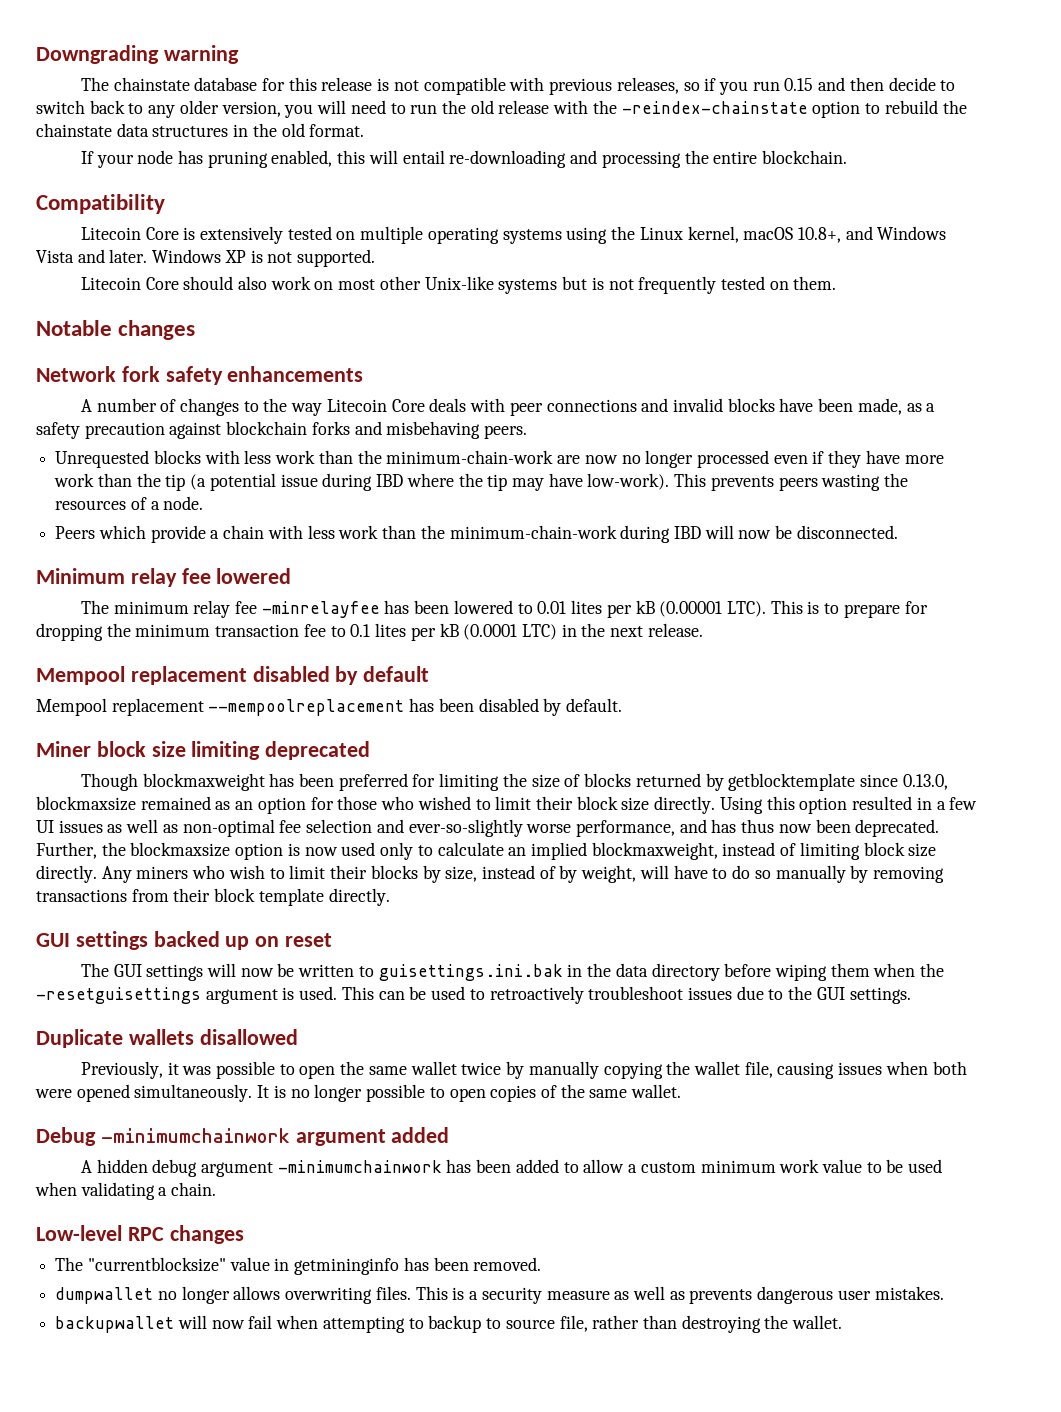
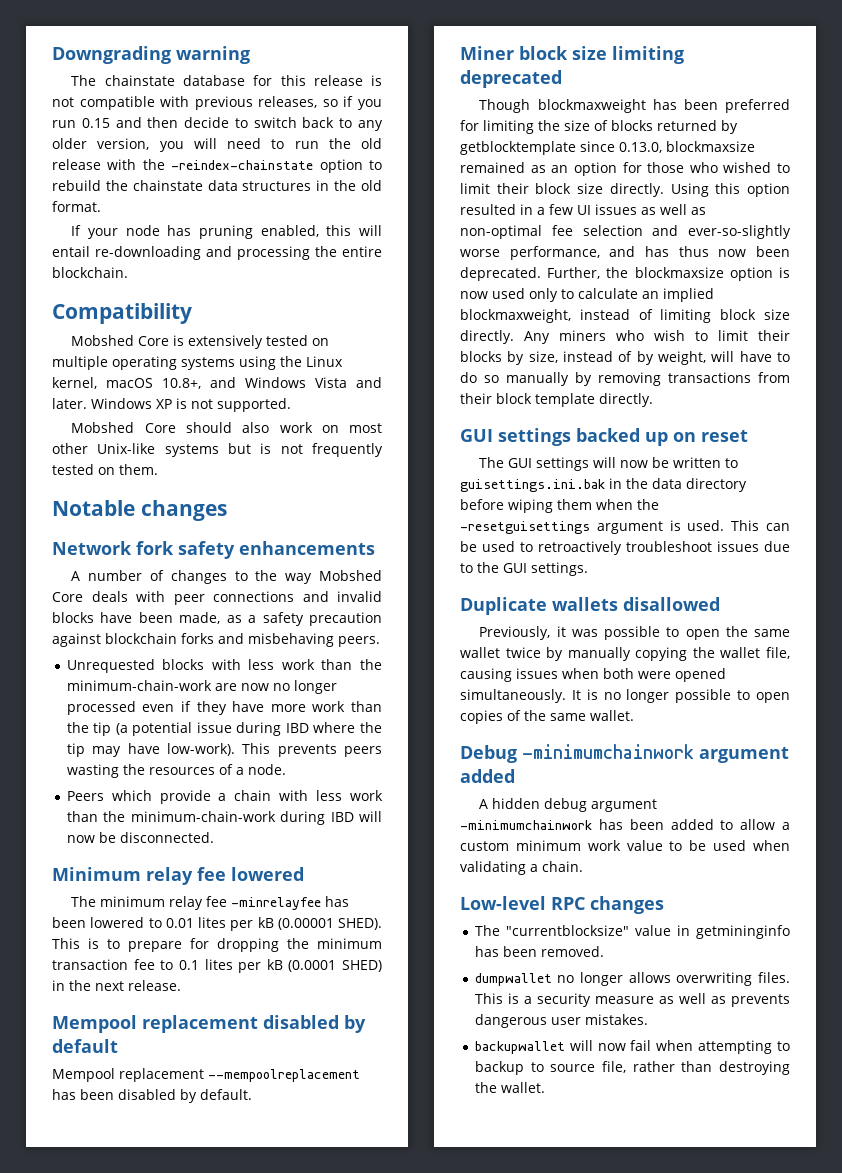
- Litecoin Core is extensively tested on multiple operating systems using the Linux kernel, macOS 10.8+, and Windows Vista and later.
+ Mobshed Core is extensively tested on multiple operating systems using the Linux kernel, macOS 10.8+, and Windows Vista and later.
- Litecoin Core should also work on most other Unix-like systems but is not frequently tested on them.
+ Mobshed Core should also work on most other Unix-like systems but is not frequently tested on them.
- A number of changes to the way Litecoin Core deals with peer connections and invalid blocks have been made, as a safety precaution against blockchain forks and misbehaving peers.
+ A number of changes to the way Mobshed Core deals with peer connections and invalid blocks have been made, as a safety precaution against blockchain forks and misbehaving peers.
- The minimum relay fee -minrelayfee has been lowered to 0.01 lites per kB (0.00001 LTC).
+ The minimum relay fee -minrelayfee has been lowered to 0.01 lites per kB (0.00001 SHED).
- This is to prepare for dropping the minimum transaction fee to 0.1 lites per kB (0.0001 LTC) in the next release.
+ This is to prepare for dropping the minimum transaction fee to 0.1 lites per kB (0.0001 SHED) in the next release.

